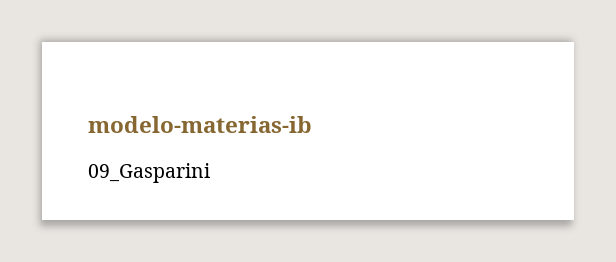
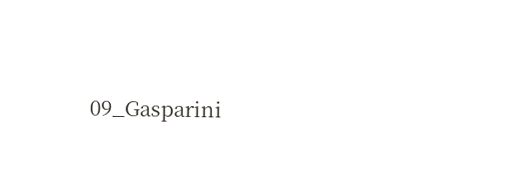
- modelo-materias-ib

